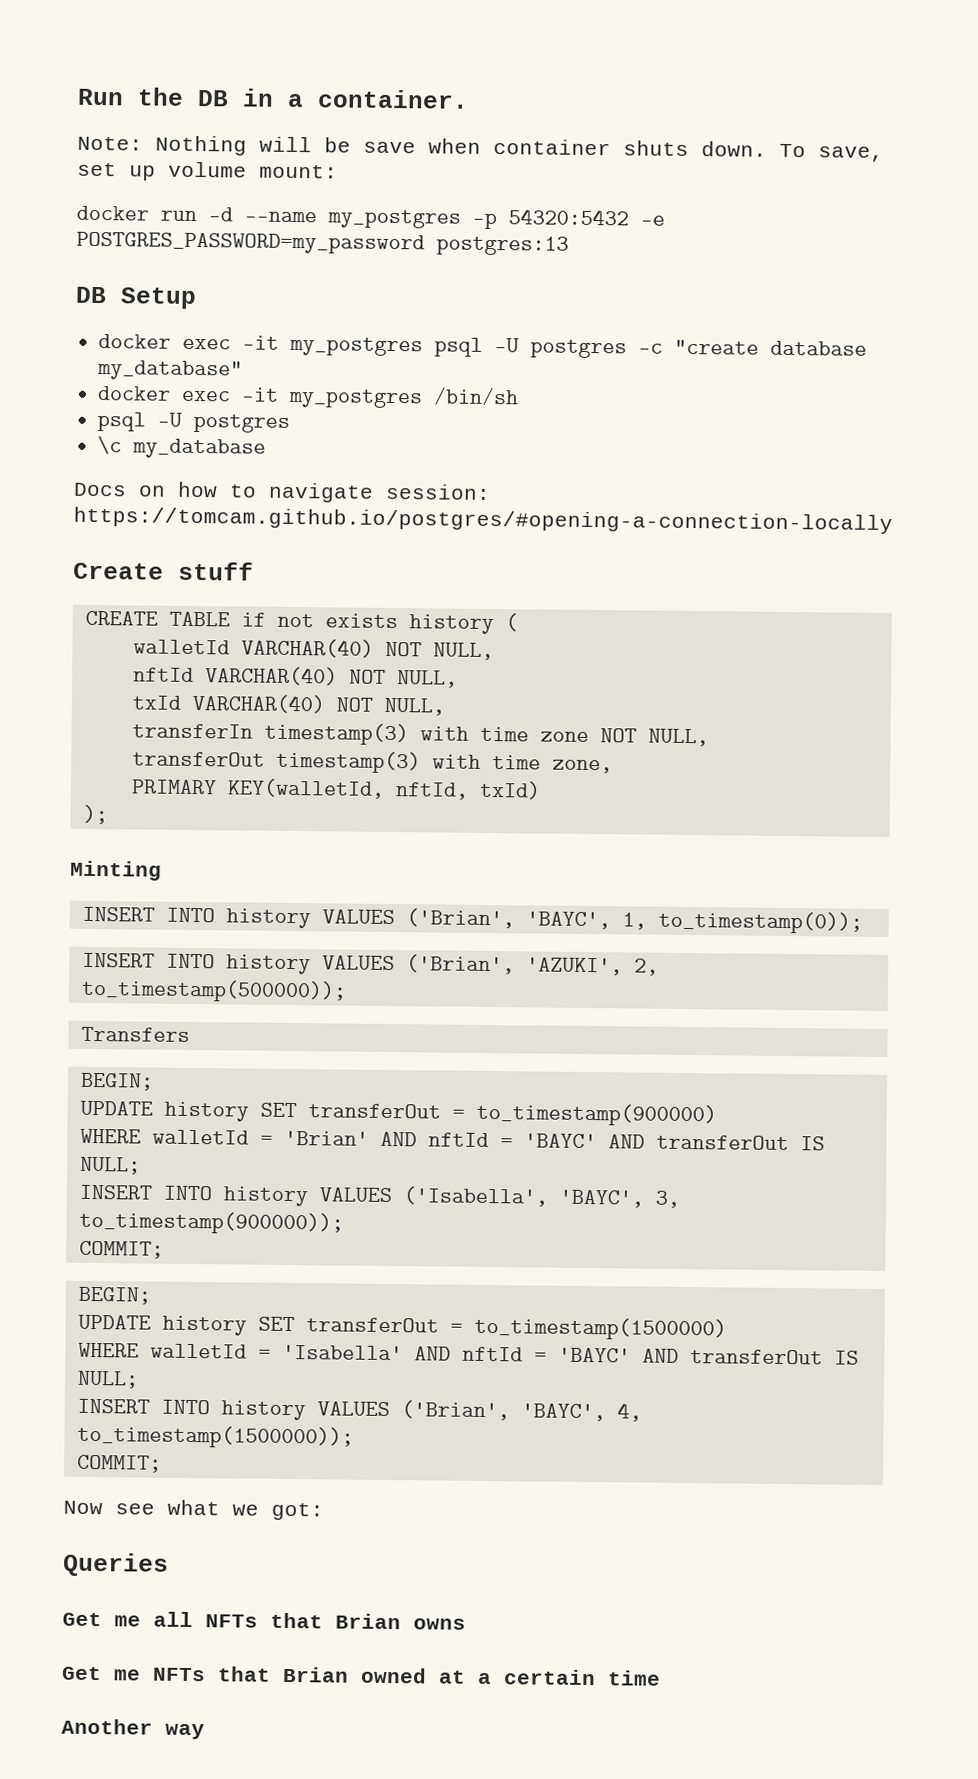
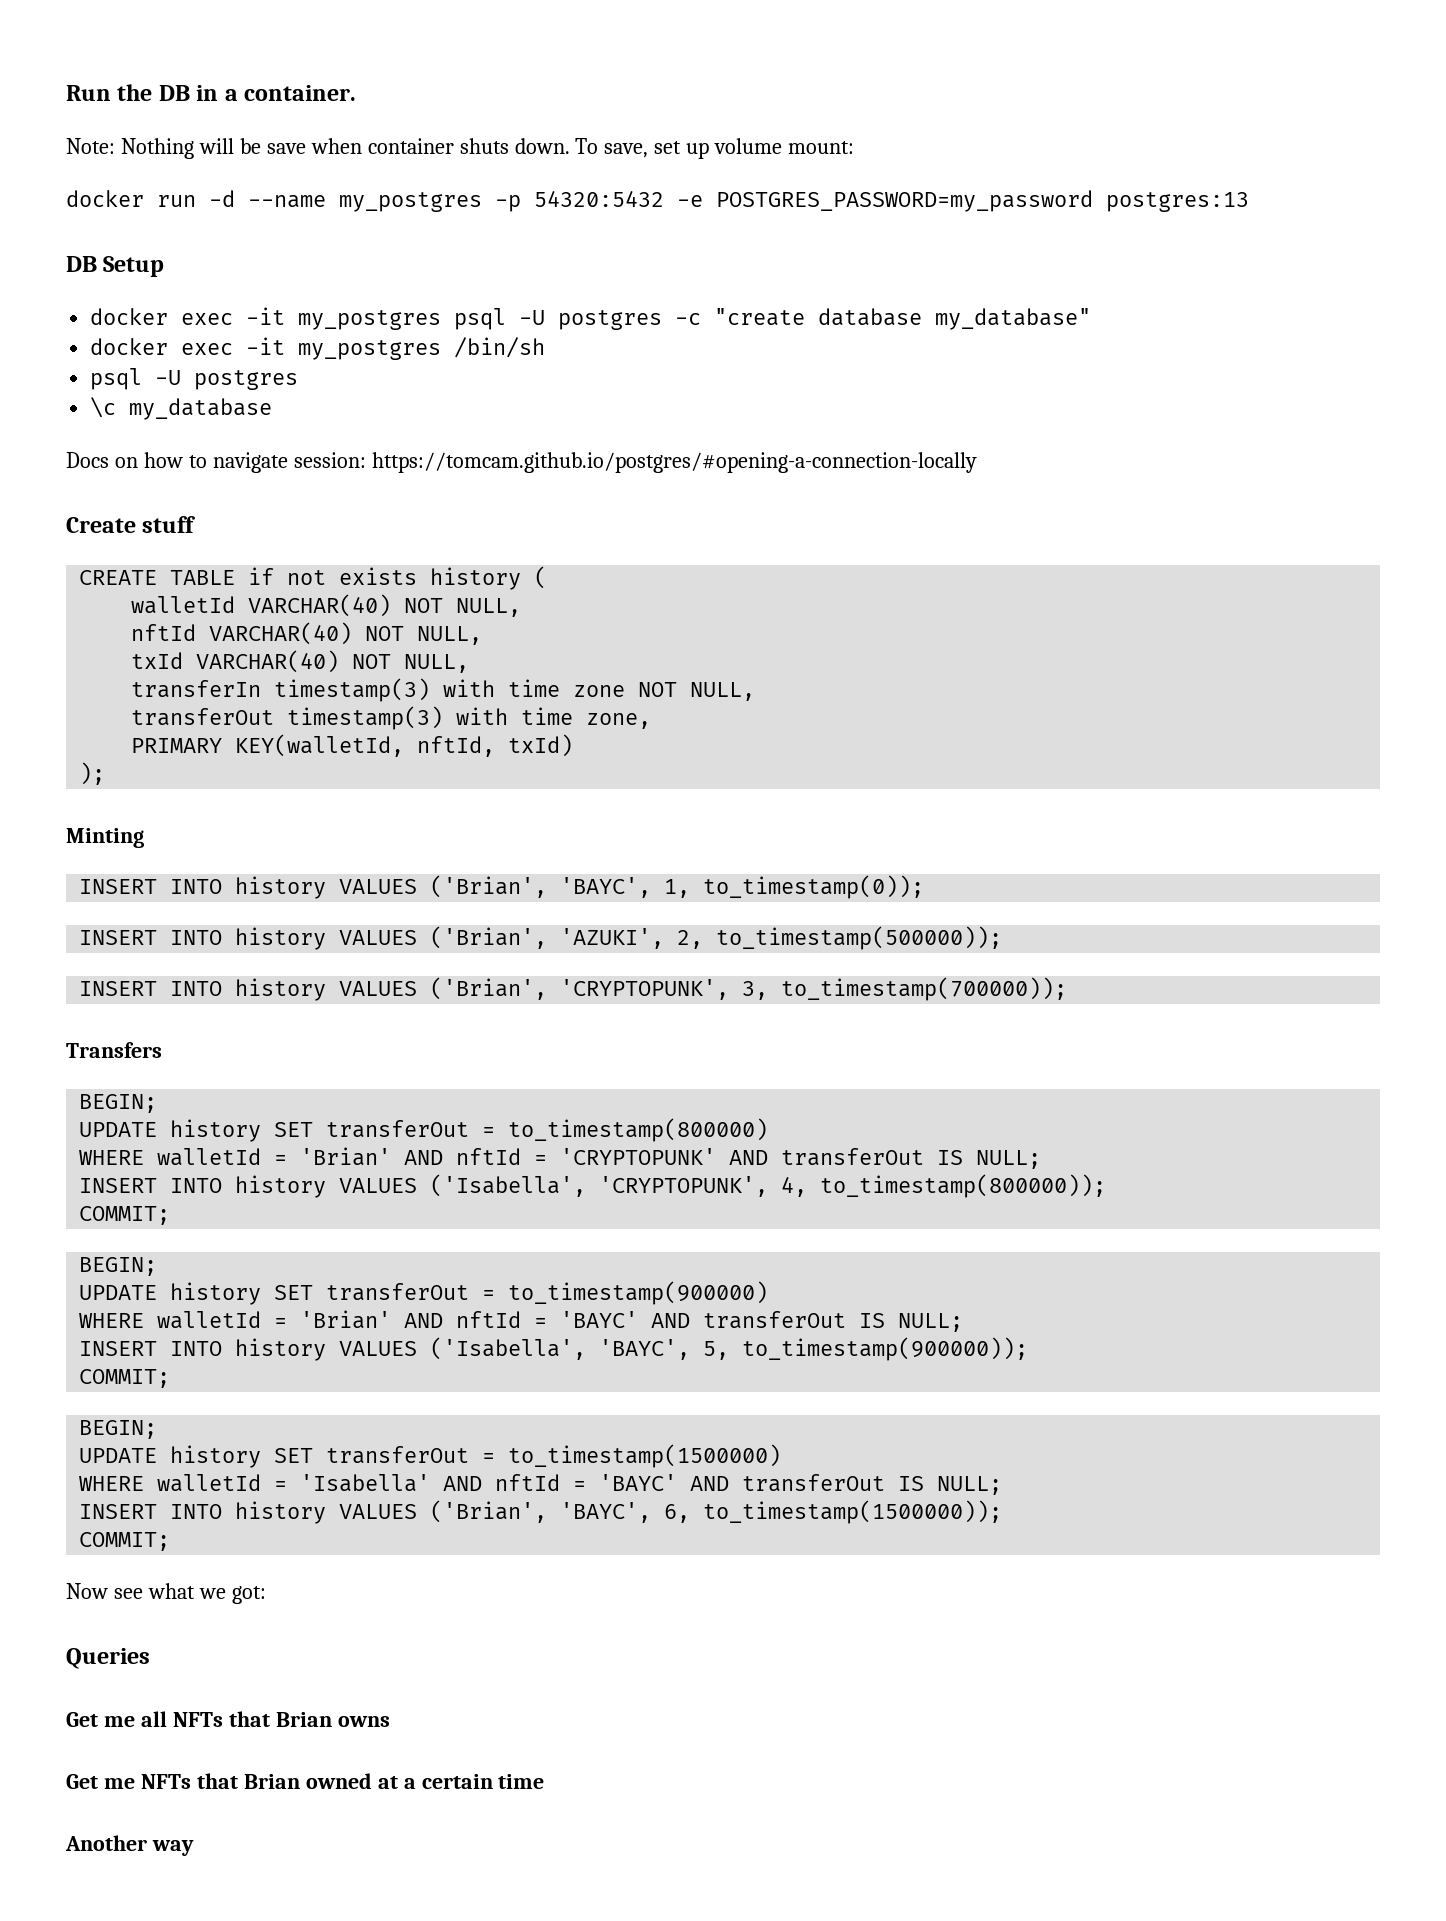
+ INSERT INTO history VALUES ('Brian', 'CRYPTOPUNK', 3, to_timestamp(700000));
  Transfers
+ BEGIN;
+ UPDATE history SET transferOut = to_timestamp(800000)
+ WHERE walletId = 'Brian' AND nftId = 'CRYPTOPUNK' AND transferOut IS NULL;
+ INSERT INTO history VALUES ('Isabella', 'CRYPTOPUNK', 4, to_timestamp(800000));
+ COMMIT;
- INSERT INTO history VALUES ('Isabella', 'BAYC', 3, to_timestamp(900000));
+ INSERT INTO history VALUES ('Isabella', 'BAYC', 5, to_timestamp(900000));
- INSERT INTO history VALUES ('Brian', 'BAYC', 4, to_timestamp(1500000));
+ INSERT INTO history VALUES ('Brian', 'BAYC', 6, to_timestamp(1500000));

